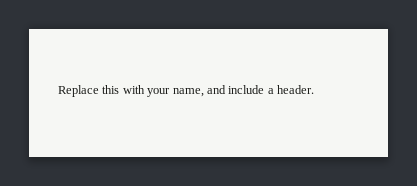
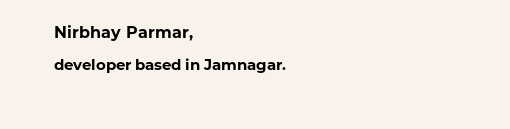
- Replace this with your name, and include a header.
+ Nirbhay Parmar,
+ developer based in Jamnagar.

